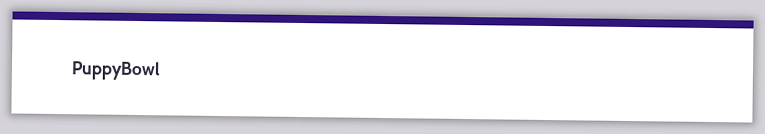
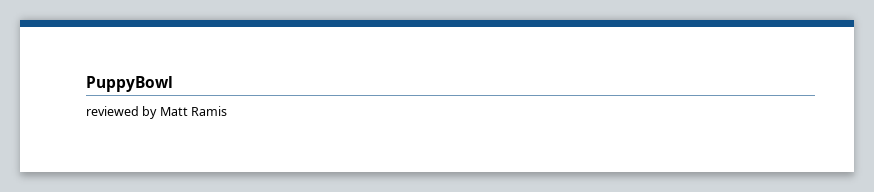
+ reviewed by Matt Ramis

